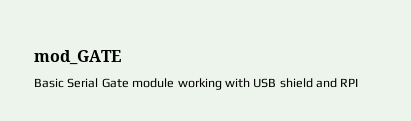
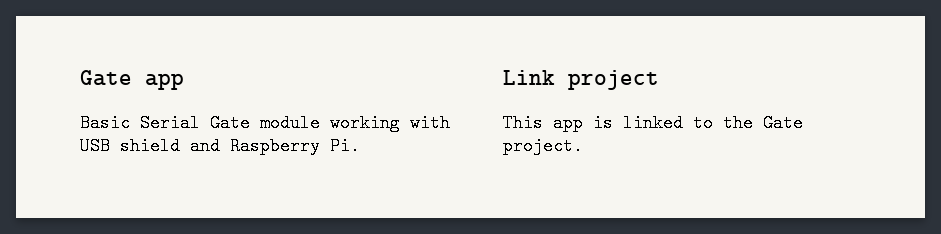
- mod_GATE
+ Gate app
- Basic Serial Gate module working with USB shield and RPI
+ Basic Serial Gate module working with USB shield and Raspberry Pi.
+ Link project
+ This app is linked to the Gate project.

